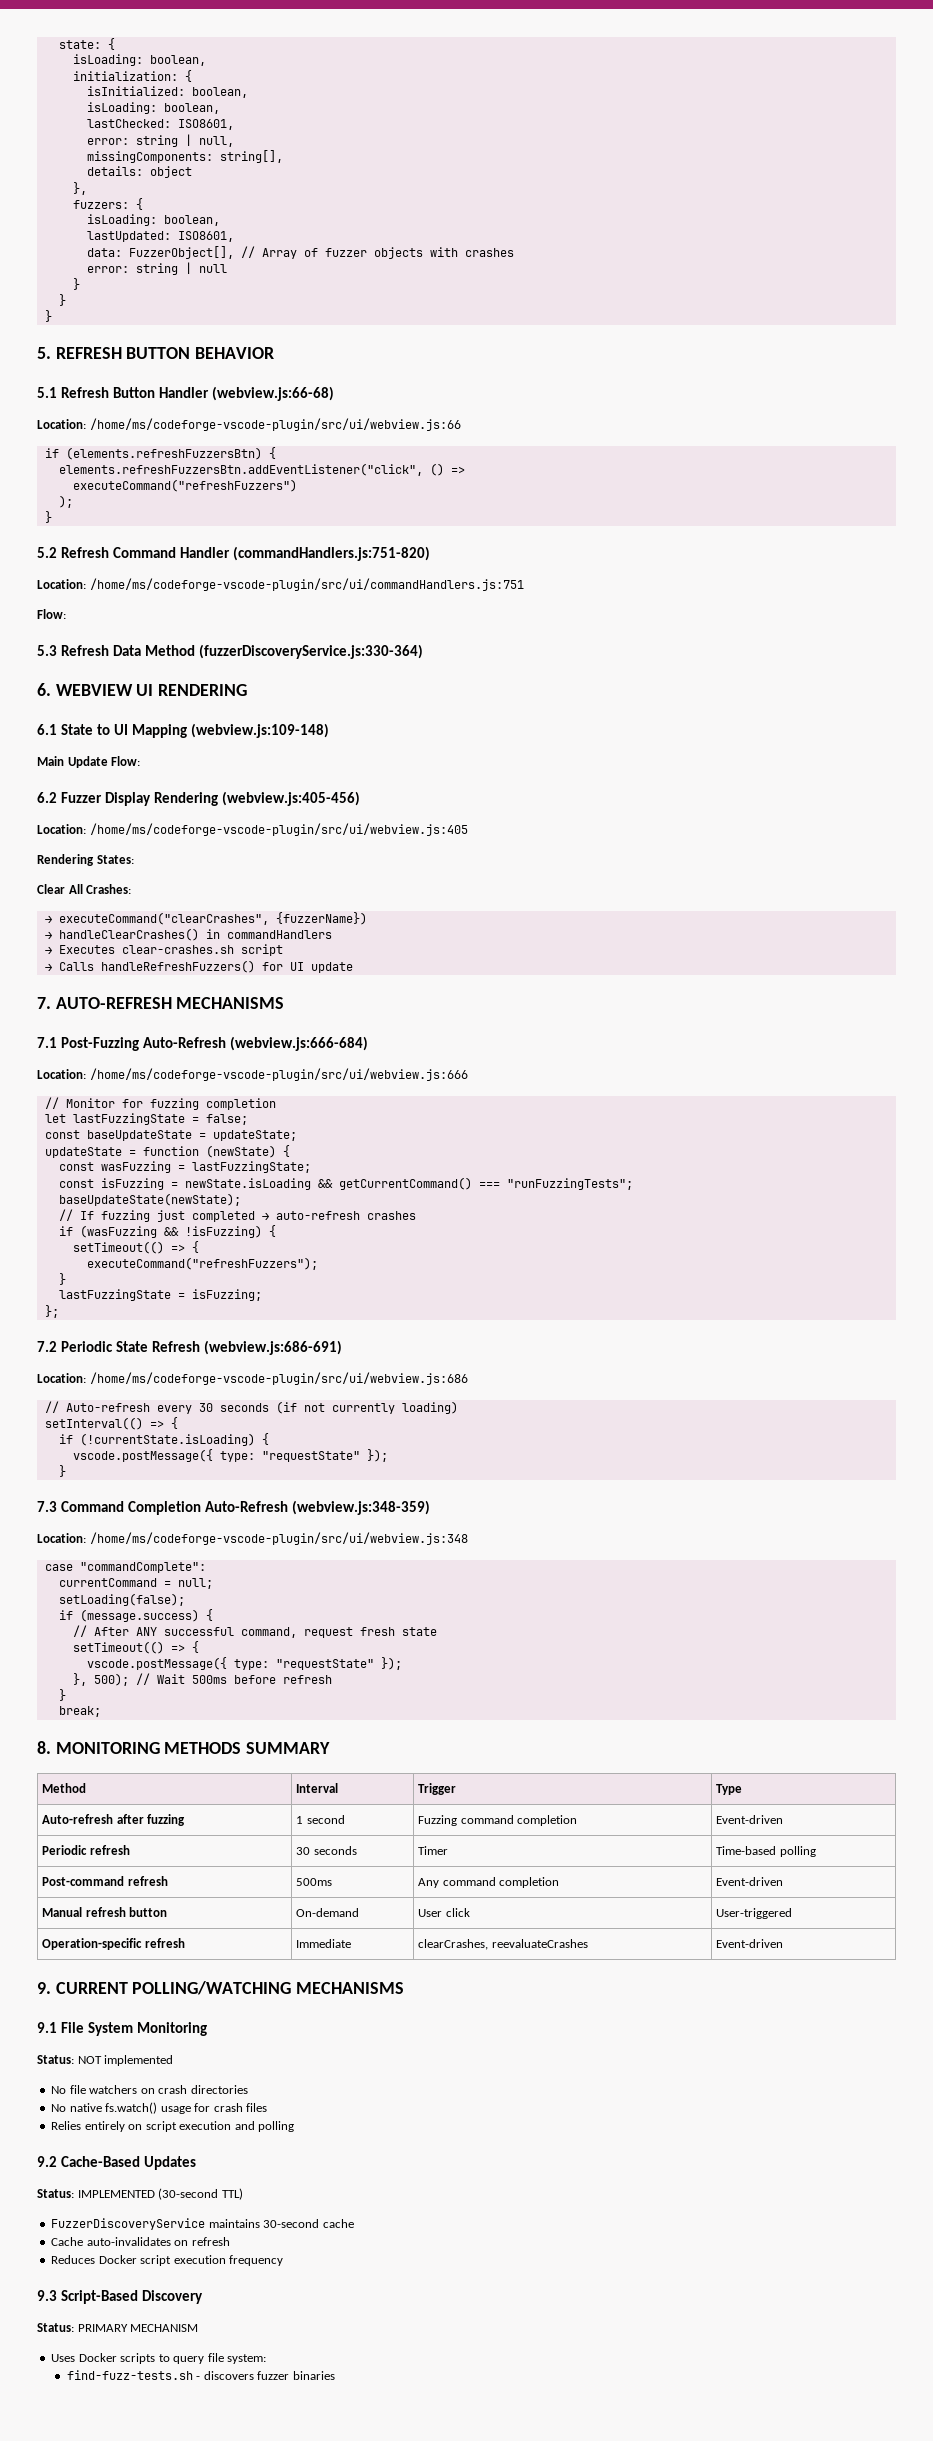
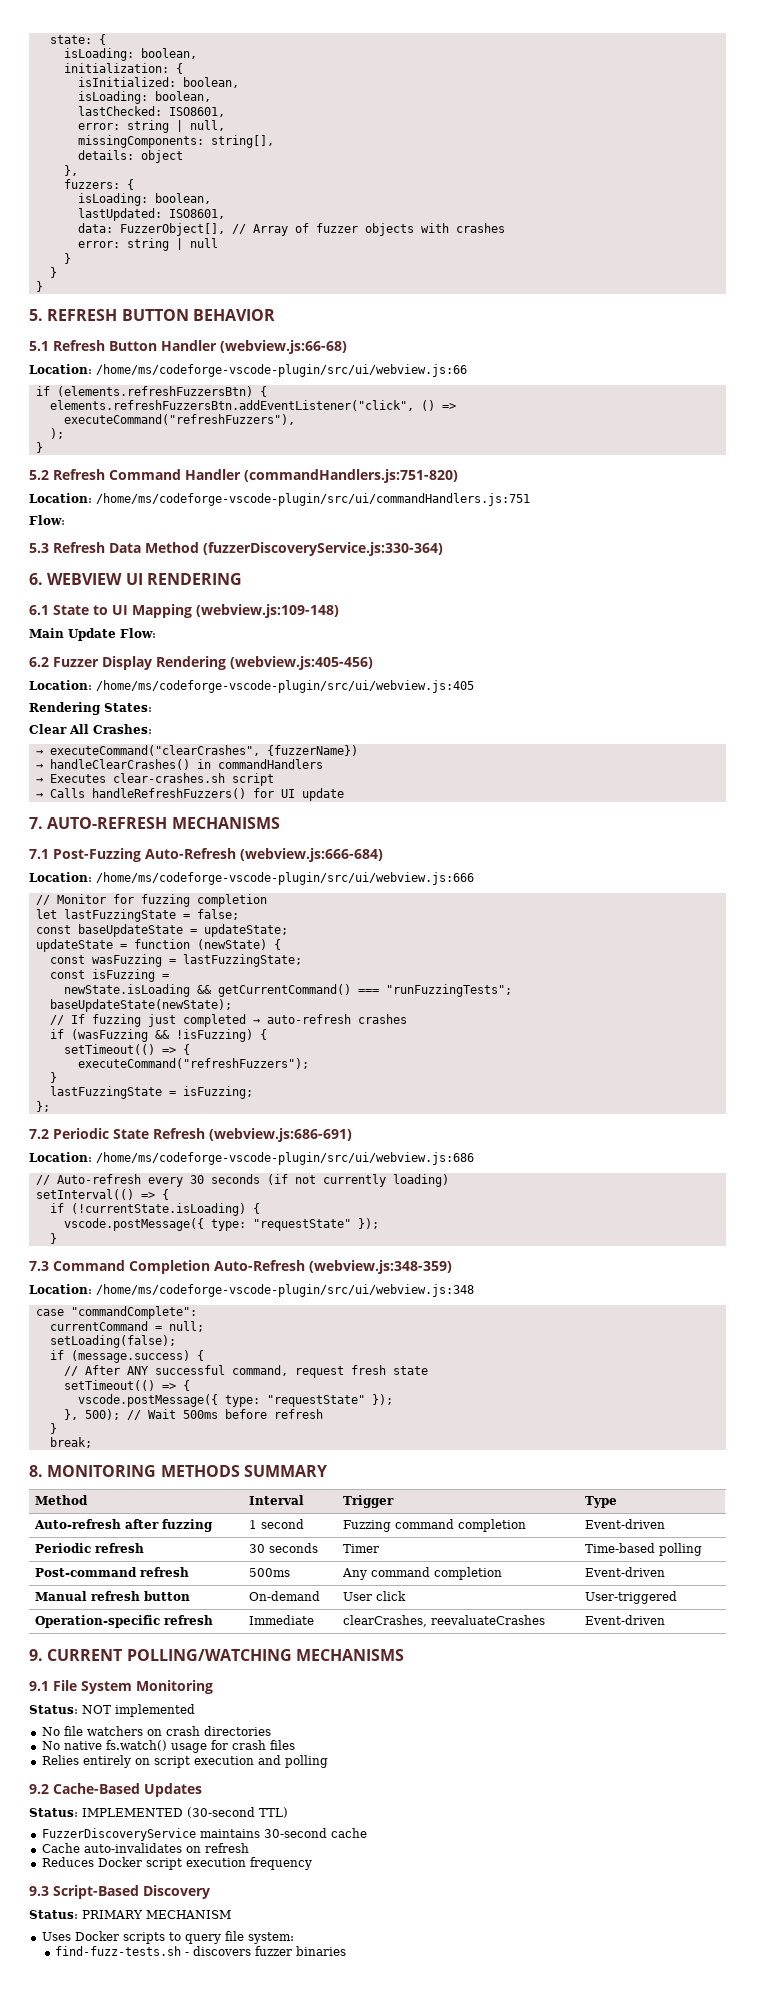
- executeCommand("refreshFuzzers")
+ executeCommand("refreshFuzzers"),
- const isFuzzing = newState.isLoading && getCurrentCommand() === "runFuzzingTests";
+ const isFuzzing =
+ newState.isLoading && getCurrentCommand() === "runFuzzingTests";

